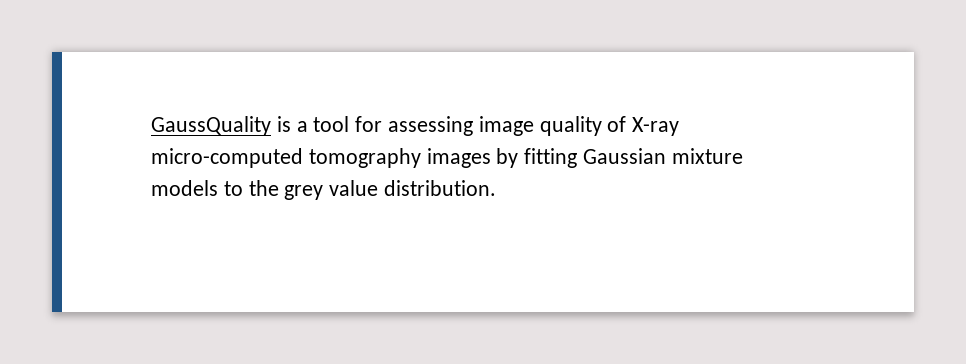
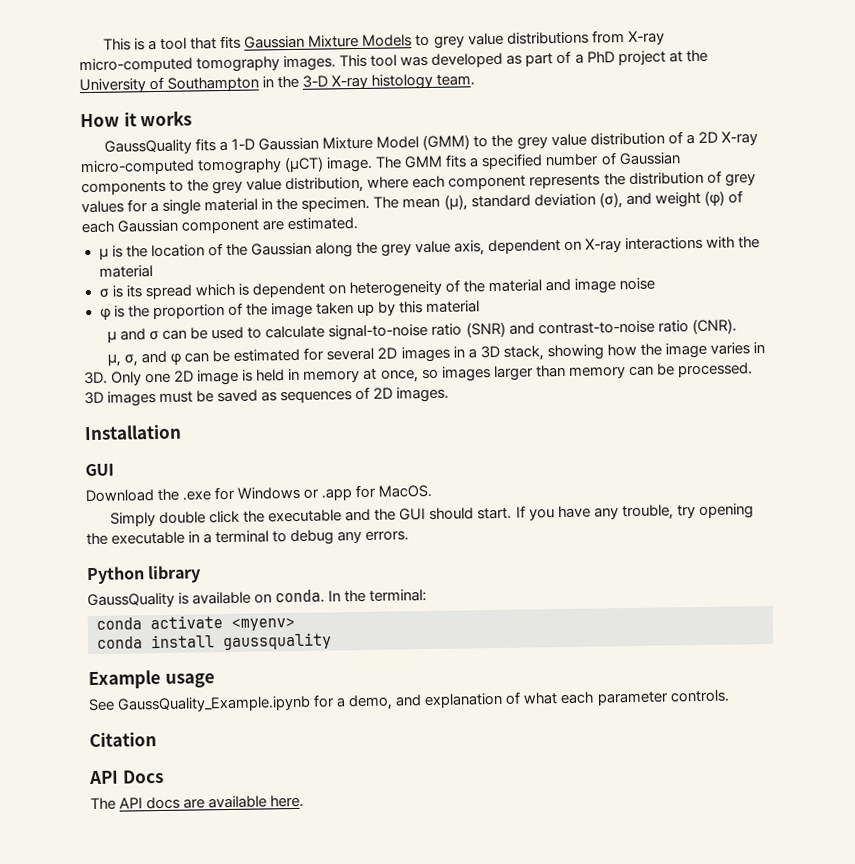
- GaussQuality is a tool for assessing image quality of X-ray micro-computed tomography images by fitting Gaussian mixture models to the grey value distribution.
+ This is a tool that fits Gaussian Mixture Models to grey value distributions from X-ray micro-computed tomography images. This tool was developed as part of a PhD project at the University of Southampton in the 3-D X-ray histology team.
+ How it works
+ GaussQuality fits a 1-D Gaussian Mixture Model (GMM) to the grey value distribution of a 2D X-ray micro-computed tomography (μCT) image. The GMM fits a specified number of Gaussian components to the grey value distribution, where each component represents the distribution of grey values for a single material in the specimen. The mean (μ), standard deviation (σ), and weight (φ) of each Gaussian component are estimated.
+ μ is the location of the Gaussian along the grey value axis, dependent on X-ray interactions with the material
+ σ is its spread which is dependent on heterogeneity of the material and image noise
+ φ is the proportion of the image taken up by this material
+ μ and σ can be used to calculate signal-to-noise ratio (SNR) and contrast-to-noise ratio (CNR).
+ μ, σ, and φ can be estimated for several 2D images in a 3D stack, showing how the image varies in 3D. Only one 2D image is held in memory at once, so images larger than memory can be processed. 3D images must be saved as sequences of 2D images.
+ Installation
+ GUI
+ Download the .exe for Windows or .app for MacOS.
+ Simply double click the executable and the GUI should start. If you have any trouble, try opening the executable in a terminal to debug any errors.
+ Python library
+ GaussQuality is available on conda. In the terminal:
+ conda activate <myenv>
+ conda install gaussquality
+ Example usage
+ See GaussQuality_Example.ipynb for a demo, and explanation of what each parameter controls.
+ Citation
+ API Docs
+ The API docs are available here.

